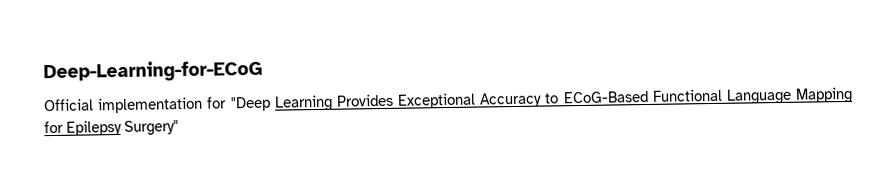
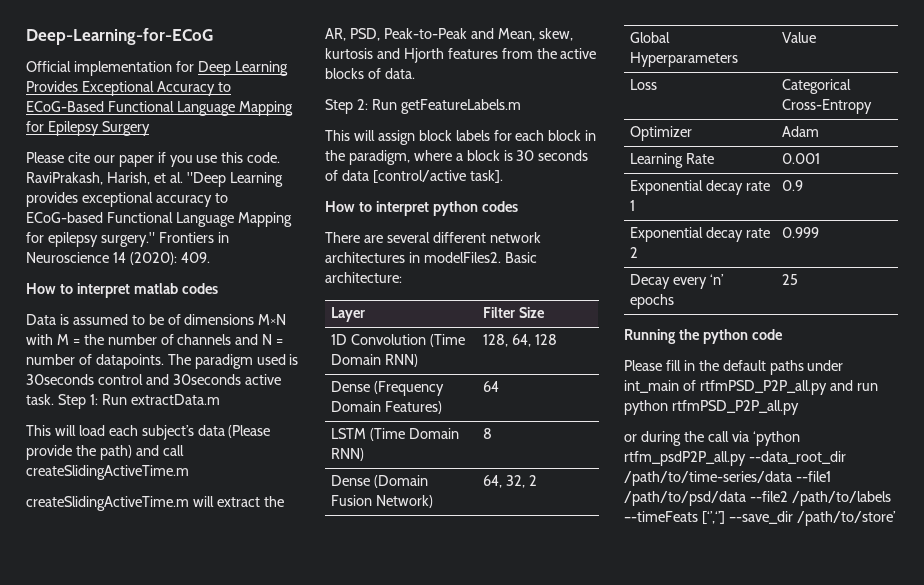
- Official implementation for "Deep Learning Provides Exceptional Accuracy to ECoG-Based Functional Language Mapping for Epilepsy Surgery"
+ Official implementation for Deep Learning Provides Exceptional Accuracy to ECoG-Based Functional Language Mapping for Epilepsy Surgery
+ Please cite our paper if you use this code. RaviPrakash, Harish, et al. "Deep Learning provides exceptional accuracy to ECoG-based Functional Language Mapping for epilepsy surgery." Frontiers in Neuroscience 14 (2020): 409.
+ How to interpret matlab codes
+ Data is assumed to be of dimensions M×N with M = the number of channels and N = number of datapoints. The paradigm used is 30seconds control and 30seconds active task. Step 1: Run extractData.m
+ This will load each subject’s data (Please provide the path) and call createSlidingActiveTime.m
+ createSlidingActiveTime.m will extract the AR, PSD, Peak-to-Peak and Mean, skew, kurtosis and Hjorth features from the active blocks of data.
+ Step 2: Run getFeatureLabels.m
+ This will assign block labels for each block in the paradigm, where a block is 30 seconds of data [control/active task].
+ How to interpret python codes
+ There are several different network architectures in modelFiles2. Basic architecture:
+ Layer | Filter Size
+ 1D Convolution (Time Domain RNN) | 128, 64, 128
+ Dense (Frequency Domain Features) | 64
+ LSTM (Time Domain RNN) | 8
+ Dense (Domain Fusion Network) | 64, 32, 2
+ Global Hyperparameters | Value
+ Loss | Categorical Cross-Entropy
+ Optimizer | Adam
+ Learning Rate | 0.001
+ Exponential decay rate 1 | 0.9
+ Exponential decay rate 2 | 0.999
+ Decay every ‘n’ epochs | 25
+ Running the python code
+ Please fill in the default paths under int_main of rtfmPSD_P2P_all.py and run python rtfmPSD_P2P_all.py
+ or during the call via ‘python rtfm_psdP2P_all.py --data_root_dir /path/to/time-series/data --file1 /path/to/psd/data --file2 /path/to/labels –-timeFeats [‘’,‘’] –-save_dir /path/to/store’

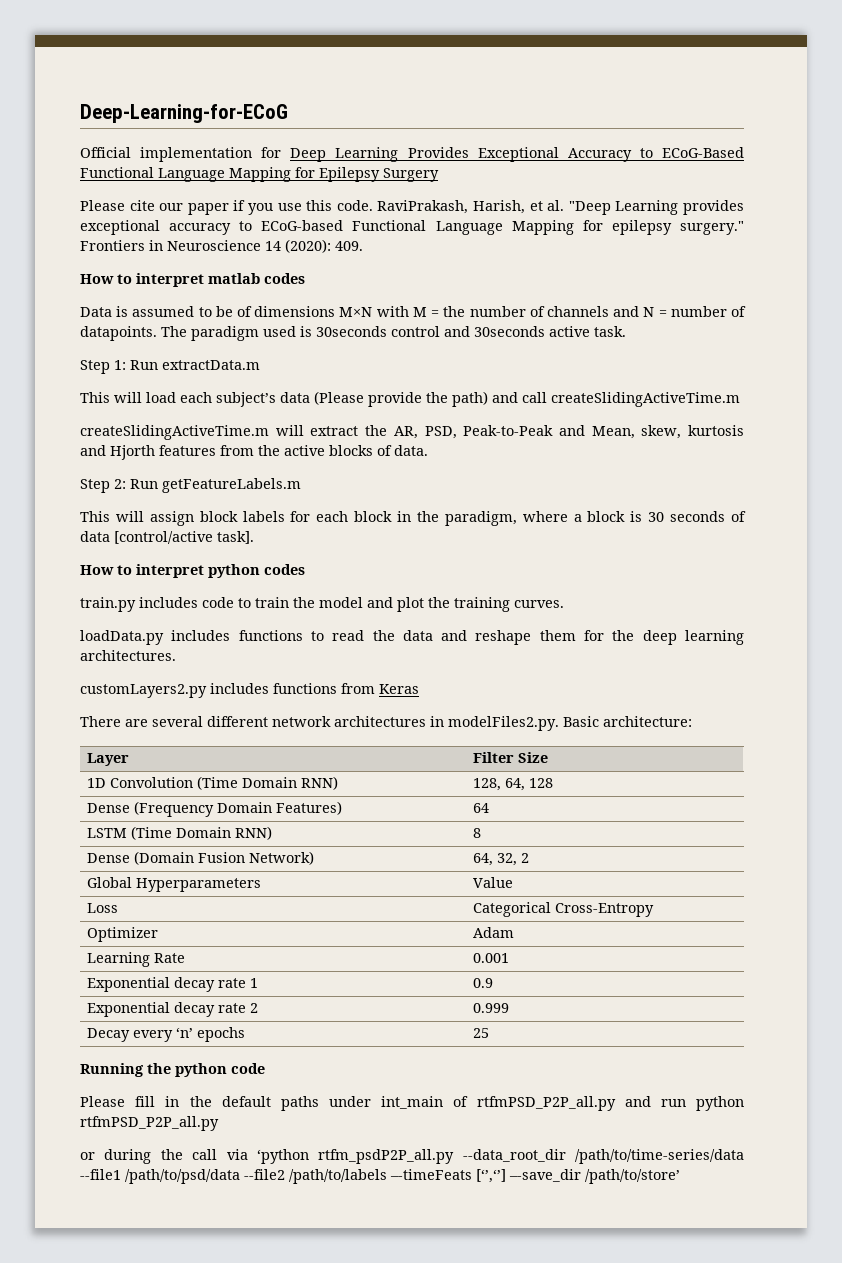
- The paradigm used is 30seconds control and 30seconds active task. Step 1: Run extractData.m
+ The paradigm used is 30seconds control and 30seconds active task.
+ Step 1: Run extractData.m
+ train.py includes code to train the model and plot the training curves.
+ loadData.py includes functions to read the data and reshape them for the deep learning architectures.
+ customLayers2.py includes functions from Keras
- There are several different network architectures in modelFiles2. Basic architecture:
+ There are several different network architectures in modelFiles2.py. Basic architecture:

